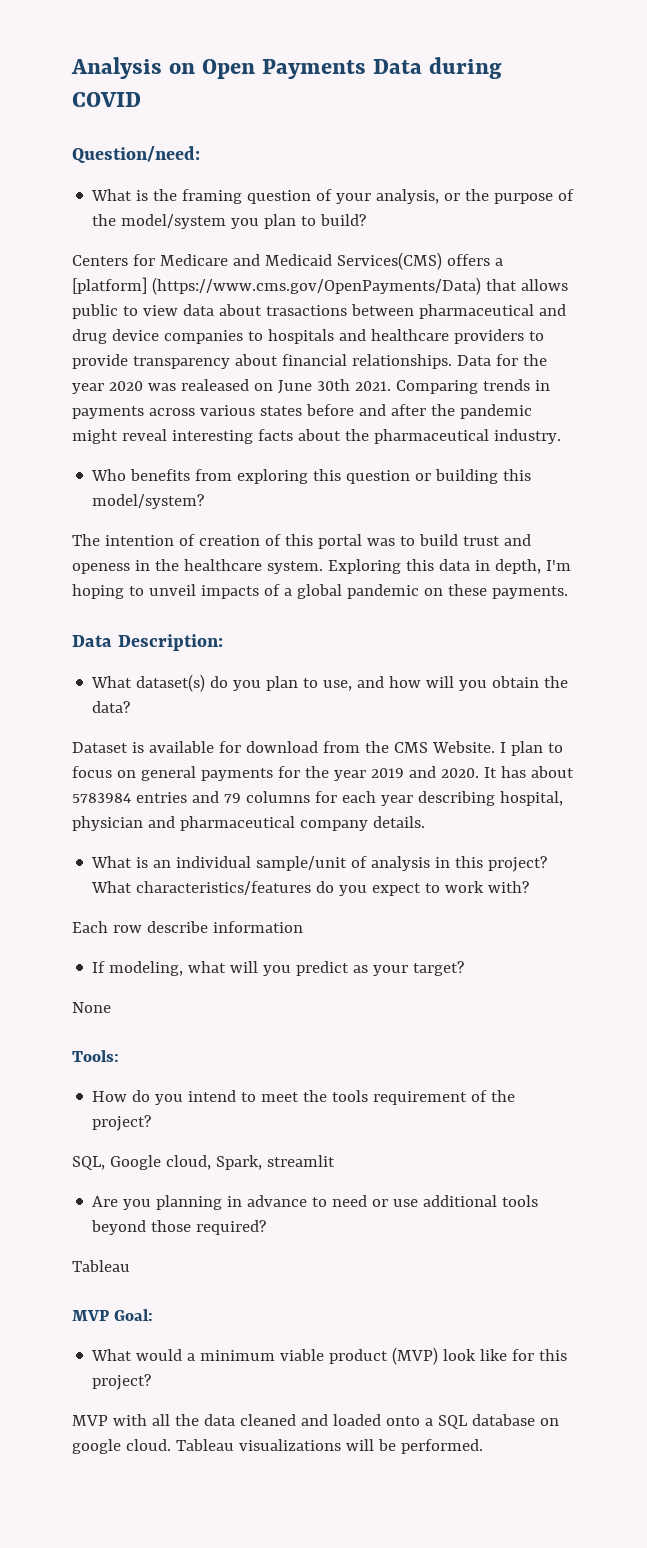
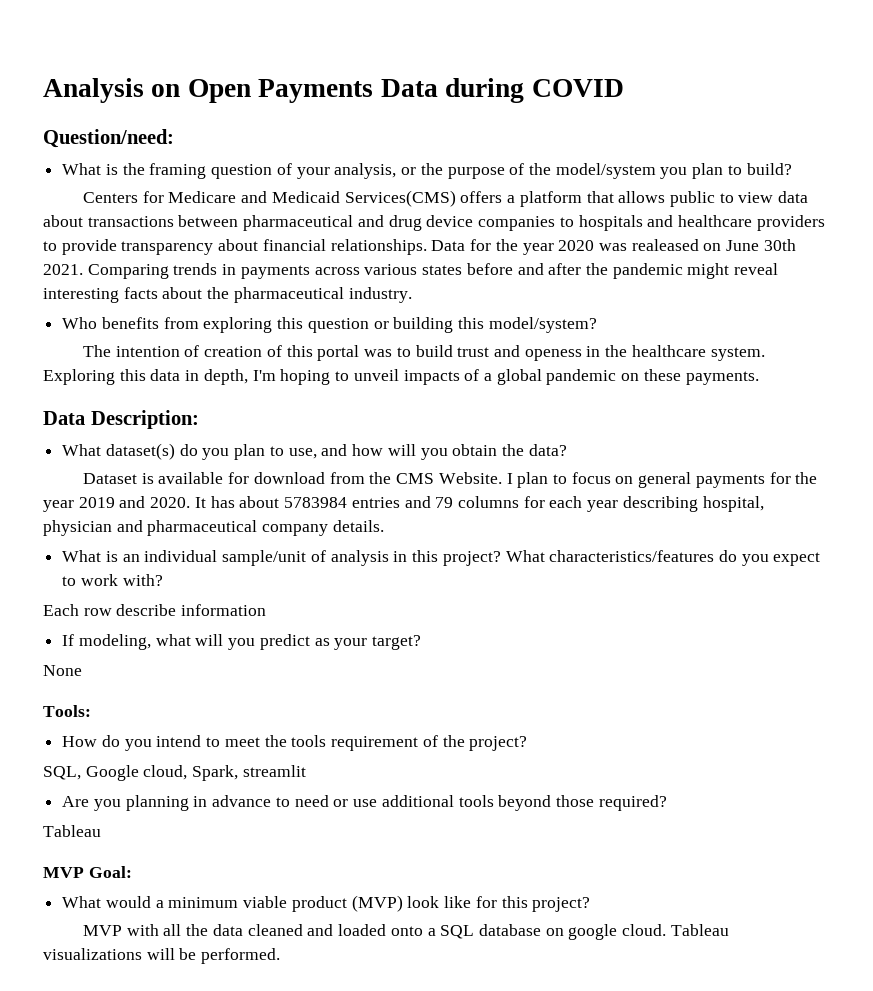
- Centers for Medicare and Medicaid Services(CMS) offers a [platform] (https://www.cms.gov/OpenPayments/Data) that allows public to view data about trasactions between pharmaceutical and drug device companies to hospitals and healthcare providers to provide transparency about financial relationships.
+ Centers for Medicare and Medicaid Services(CMS) offers a platform that allows public to view data about transactions between pharmaceutical and drug device companies to hospitals and healthcare providers to provide transparency about financial relationships.

